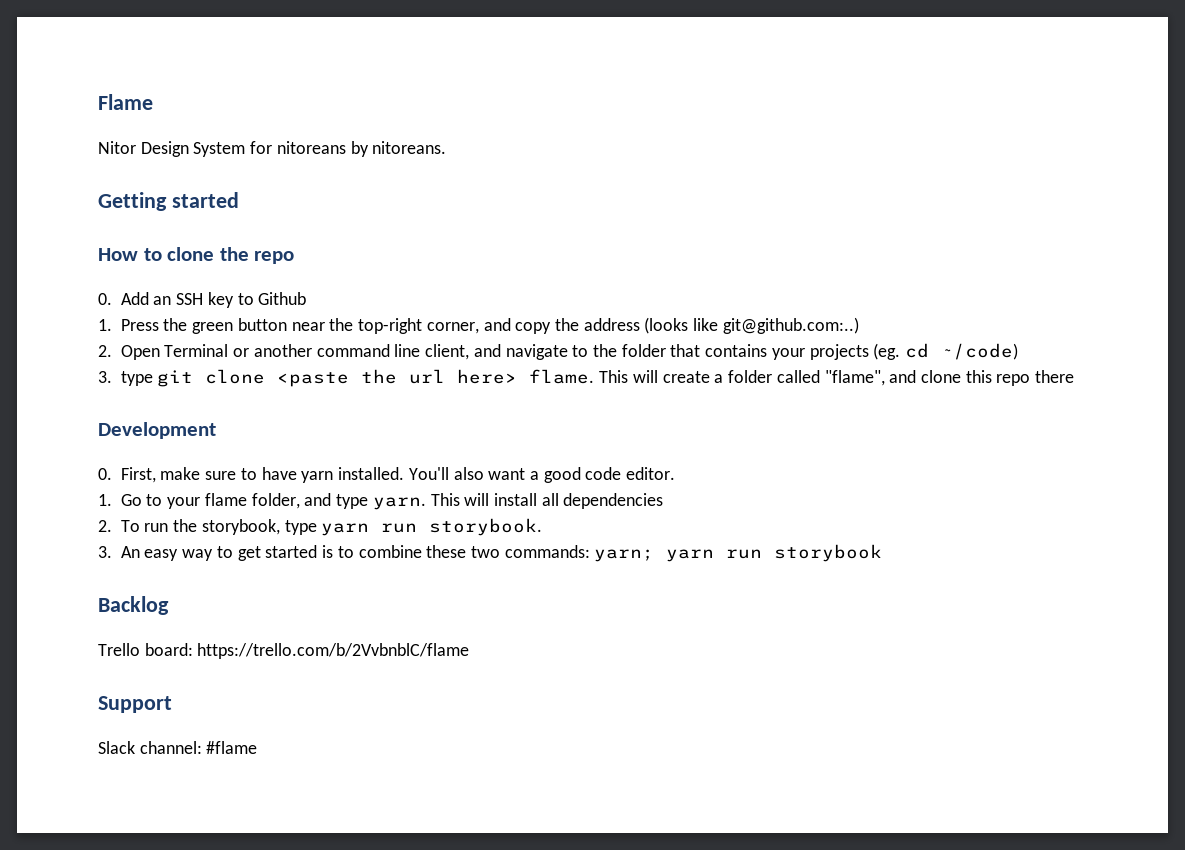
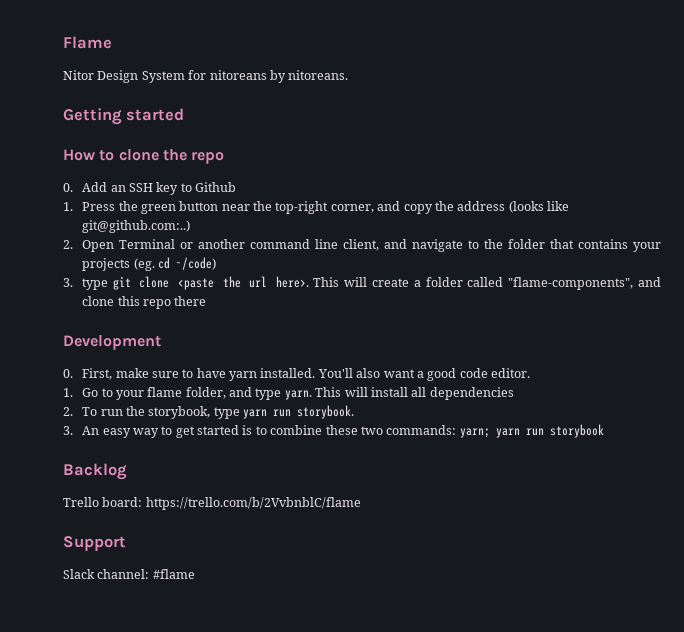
- 3. type git clone <paste the url here> flame.
+ 3. type git clone <paste the url here>.
- This will create a folder called "flame", and clone this repo there
+ This will create a folder called "flame-components", and clone this repo there

